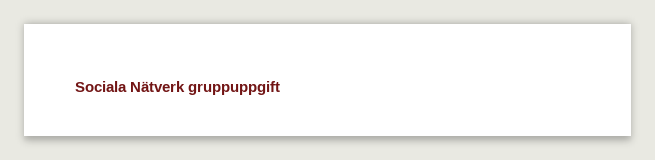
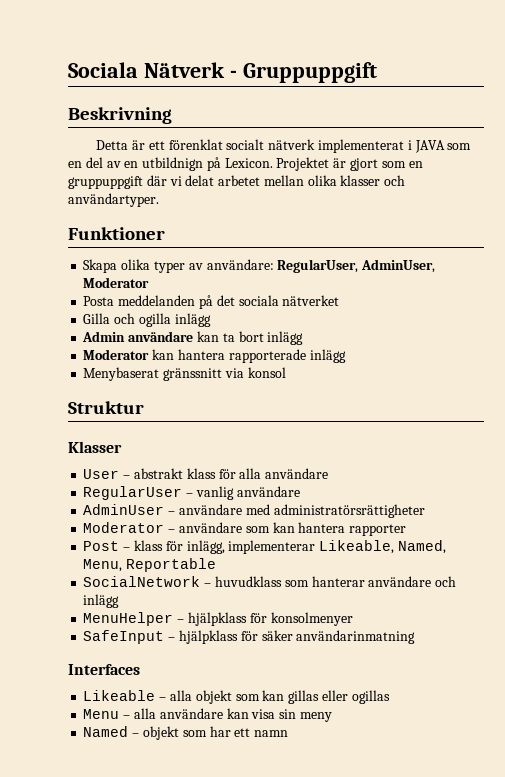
- Sociala Nätverk gruppuppgift
+ Sociala Nätverk - Gruppuppgift
+ Beskrivning
+ Detta är ett förenklat socialt nätverk implementerat i JAVA som en del av en utbildnign på Lexicon. Projektet är gjort som en gruppuppgift där vi delat arbetet mellan olika klasser och användartyper.
+ Funktioner
+ Skapa olika typer av användare: RegularUser, AdminUser, Moderator
+ Posta meddelanden på det sociala nätverket
+ Gilla och ogilla inlägg
+ Admin användare kan ta bort inlägg
+ Moderator kan hantera rapporterade inlägg
+ Menybaserat gränssnitt via konsol
+ Struktur
+ Klasser
+ User – abstrakt klass för alla användare
+ RegularUser – vanlig användare
+ AdminUser – användare med administratörsrättigheter
+ Moderator – användare som kan hantera rapporter
+ Post – klass för inlägg, implementerar Likeable, Named, Menu, Reportable
+ SocialNetwork – huvudklass som hanterar användare och inlägg
+ MenuHelper – hjälpklass för konsolmenyer
+ SafeInput – hjälpklass för säker användarinmatning
+ Interfaces
+ Likeable – alla objekt som kan gillas eller ogillas
+ Menu – alla användare kan visa sin meny
+ Named – objekt som har ett namn

